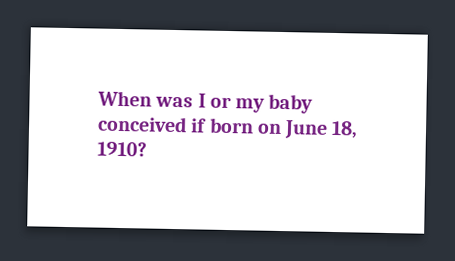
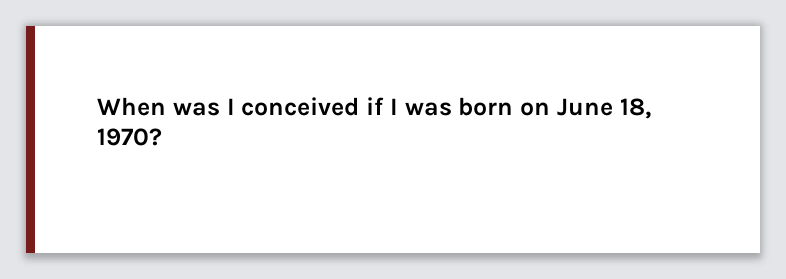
- When was I or my baby conceived if born on June 18, 1910?
+ When was I conceived if I was born on June 18, 1970?

